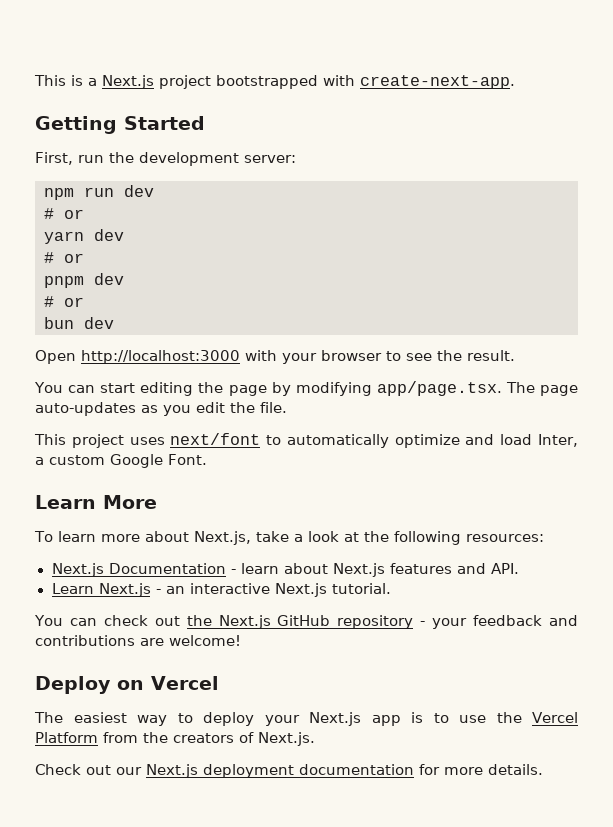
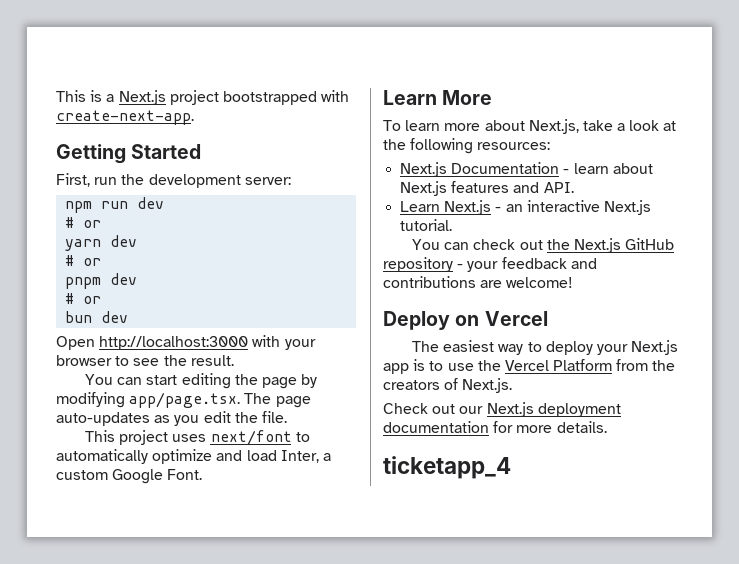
+ ticketapp_4

